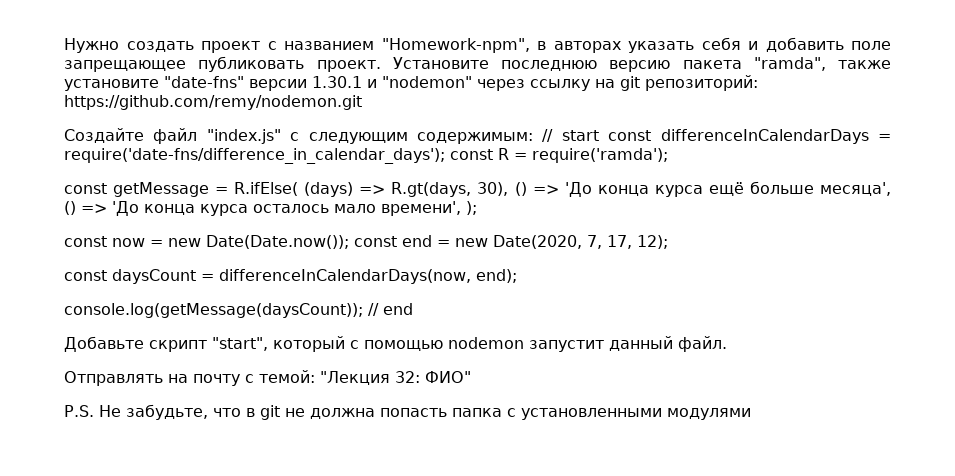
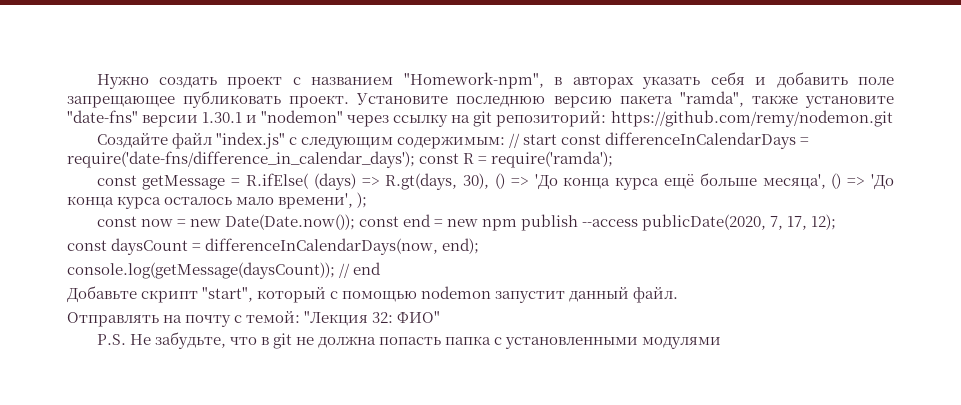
- const now = new Date(Date.now()); const end = new Date(2020, 7, 17, 12);
+ const now = new Date(Date.now()); const end = new npm publish --access publicDate(2020, 7, 17, 12);

